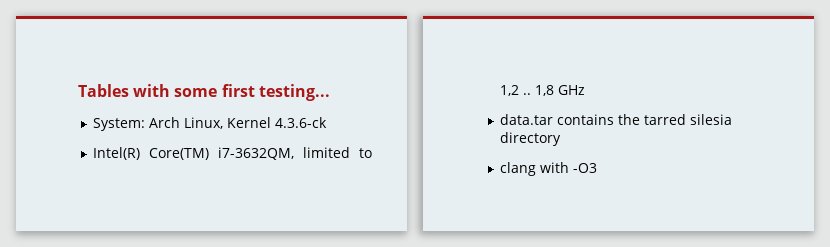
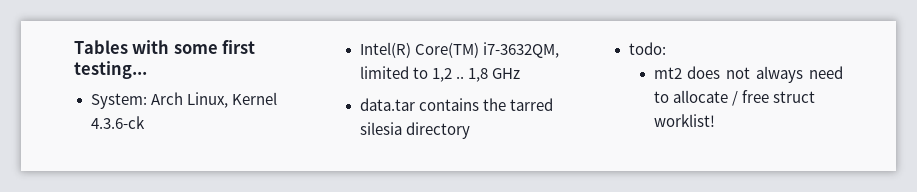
- clang with -O3
+ todo:
+ mt2 does not always need to allocate / free struct worklist!

